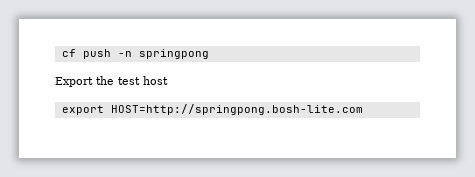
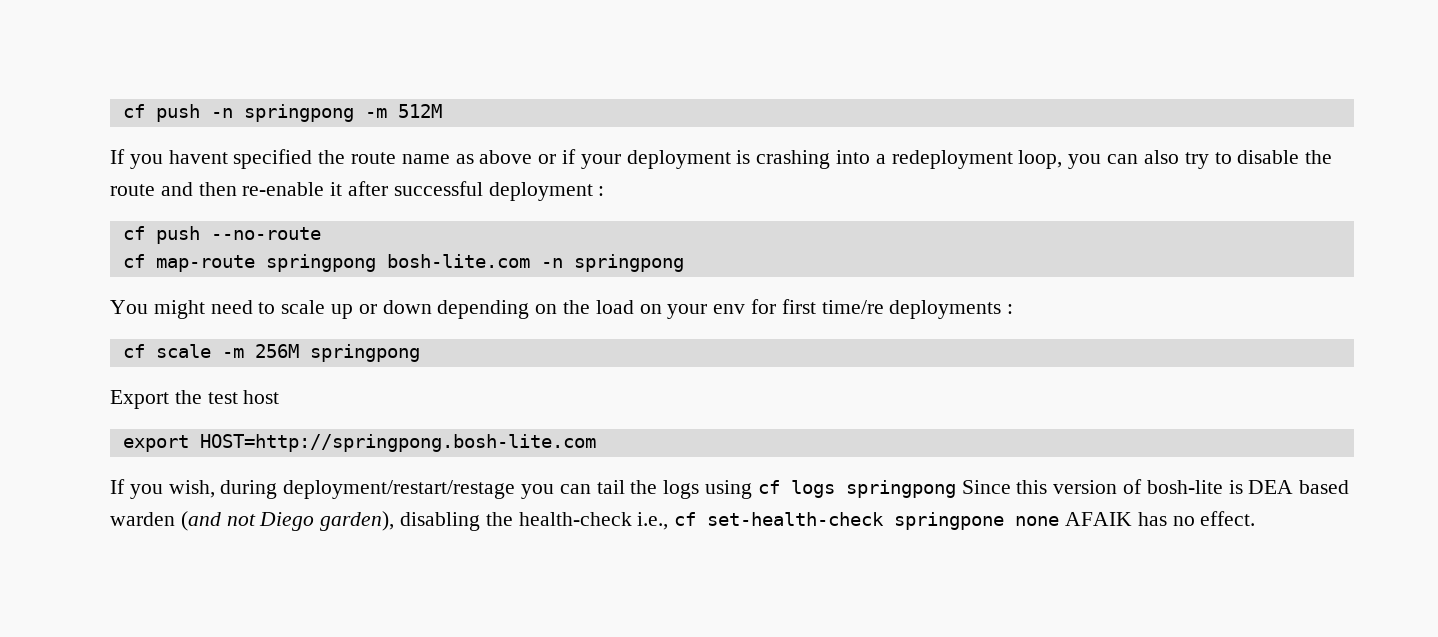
- cf push -n springpong
+ cf push -n springpong -m 512M
+ If you havent specified the route name as above or if your deployment is crashing into a redeployment loop, you can also try to disable the route and then re-enable it after successful deployment :
+ cf push --no-route
+ cf map-route springpong bosh-lite.com -n springpong
+ You might need to scale up or down depending on the load on your env for first time/re deployments :
+ cf scale -m 256M springpong
+ If you wish, during deployment/restart/restage you can tail the logs using cf logs springpong Since this version of bosh-lite is DEA based warden (and not Diego garden), disabling the health-check i.e., cf set-health-check springpone none AFAIK has no effect.

